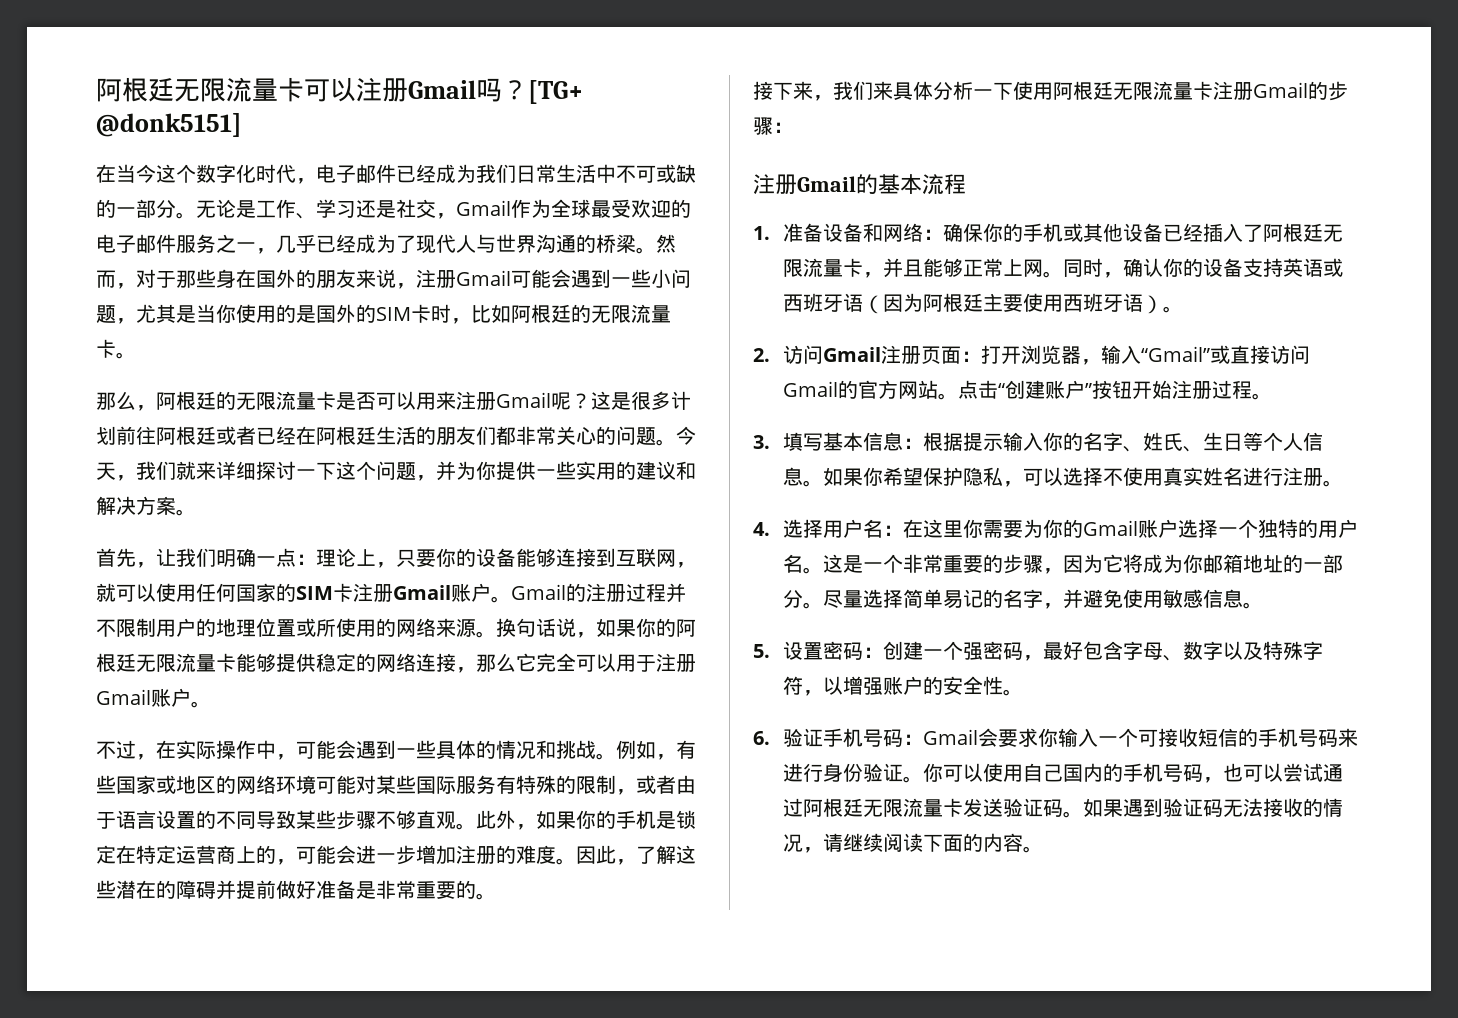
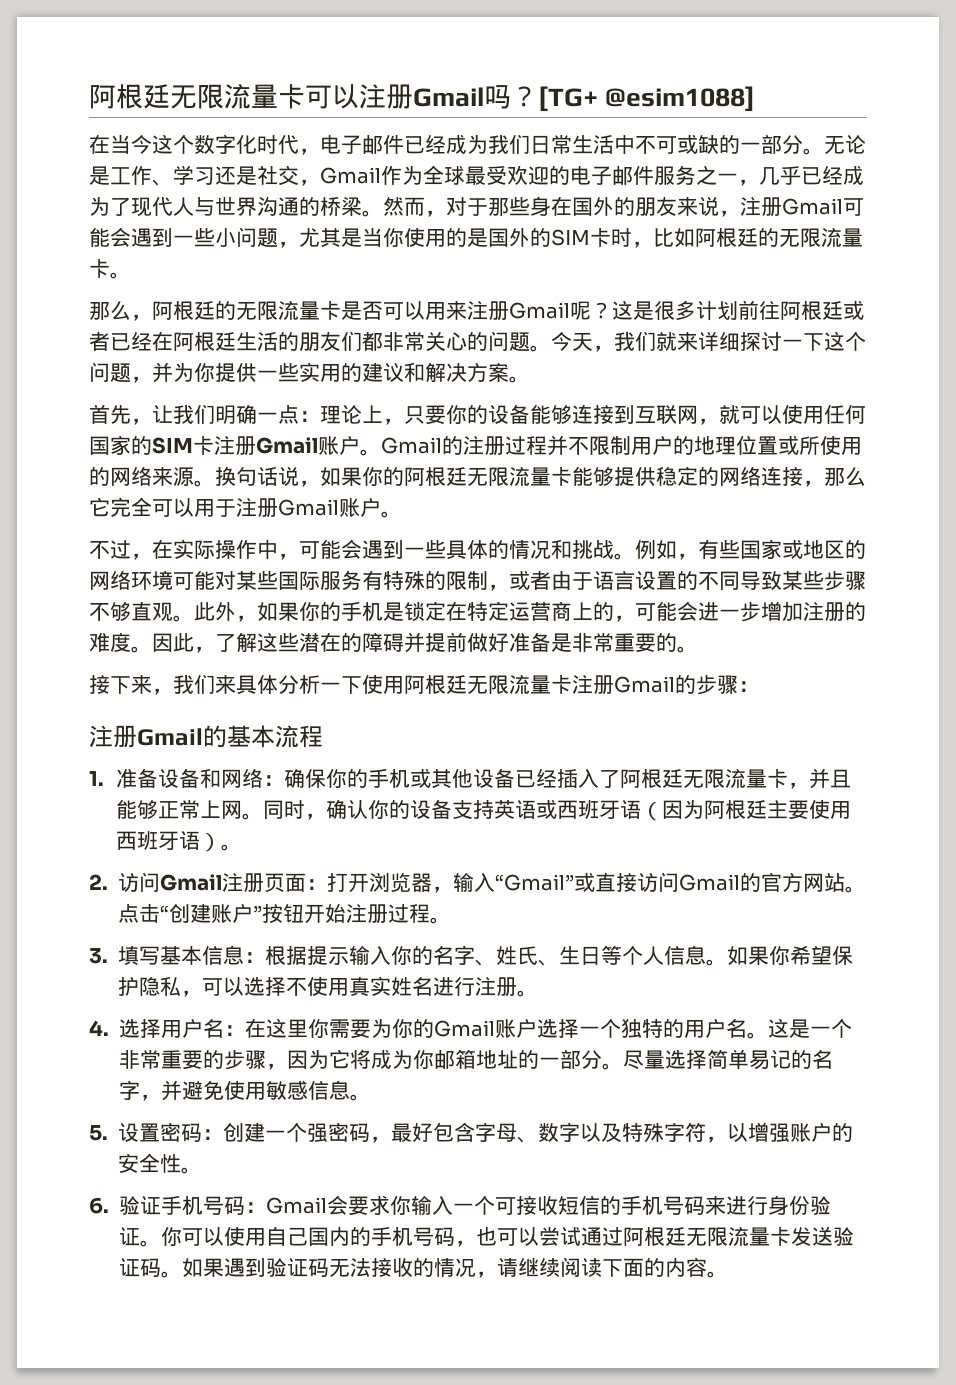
- [TG+ @donk5151]
+ [TG+ @esim1088]

